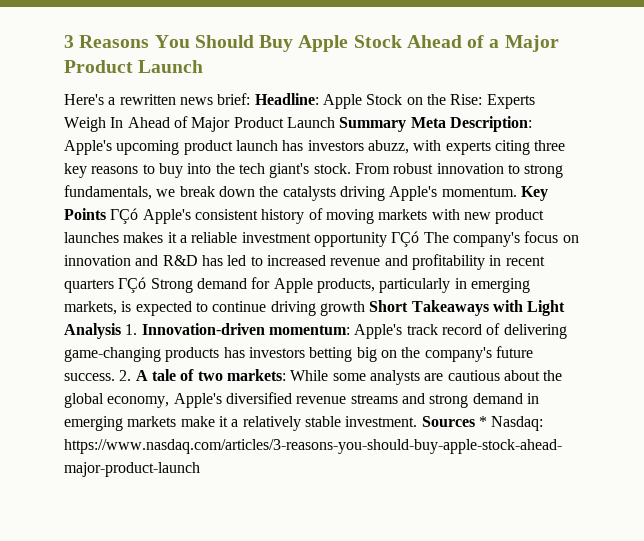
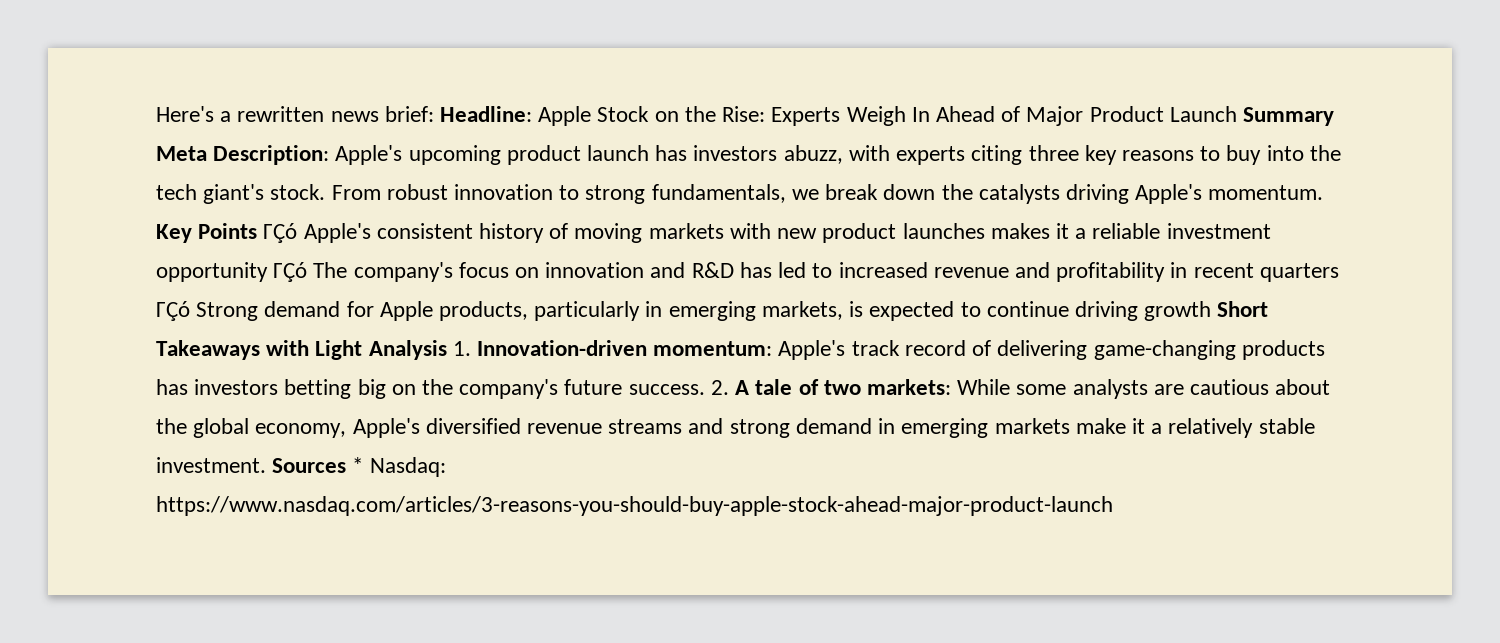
- 3 Reasons You Should Buy Apple Stock Ahead of a Major Product Launch

